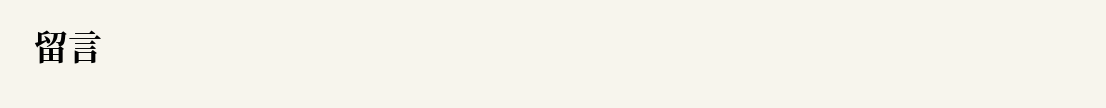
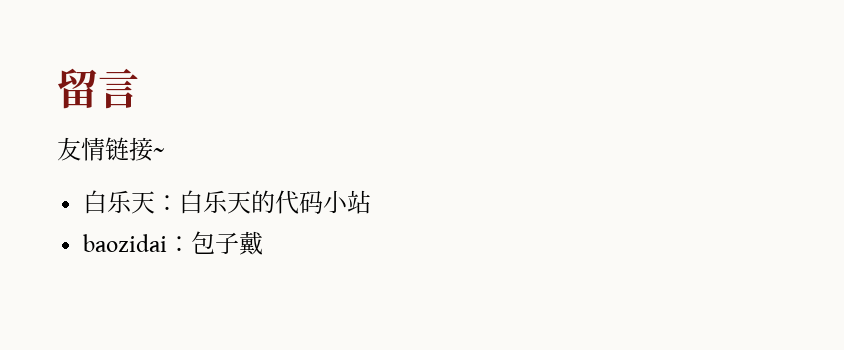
+ 友情链接~
+ 白乐天：白乐天的代码小站
+ baozidai：包子戴

